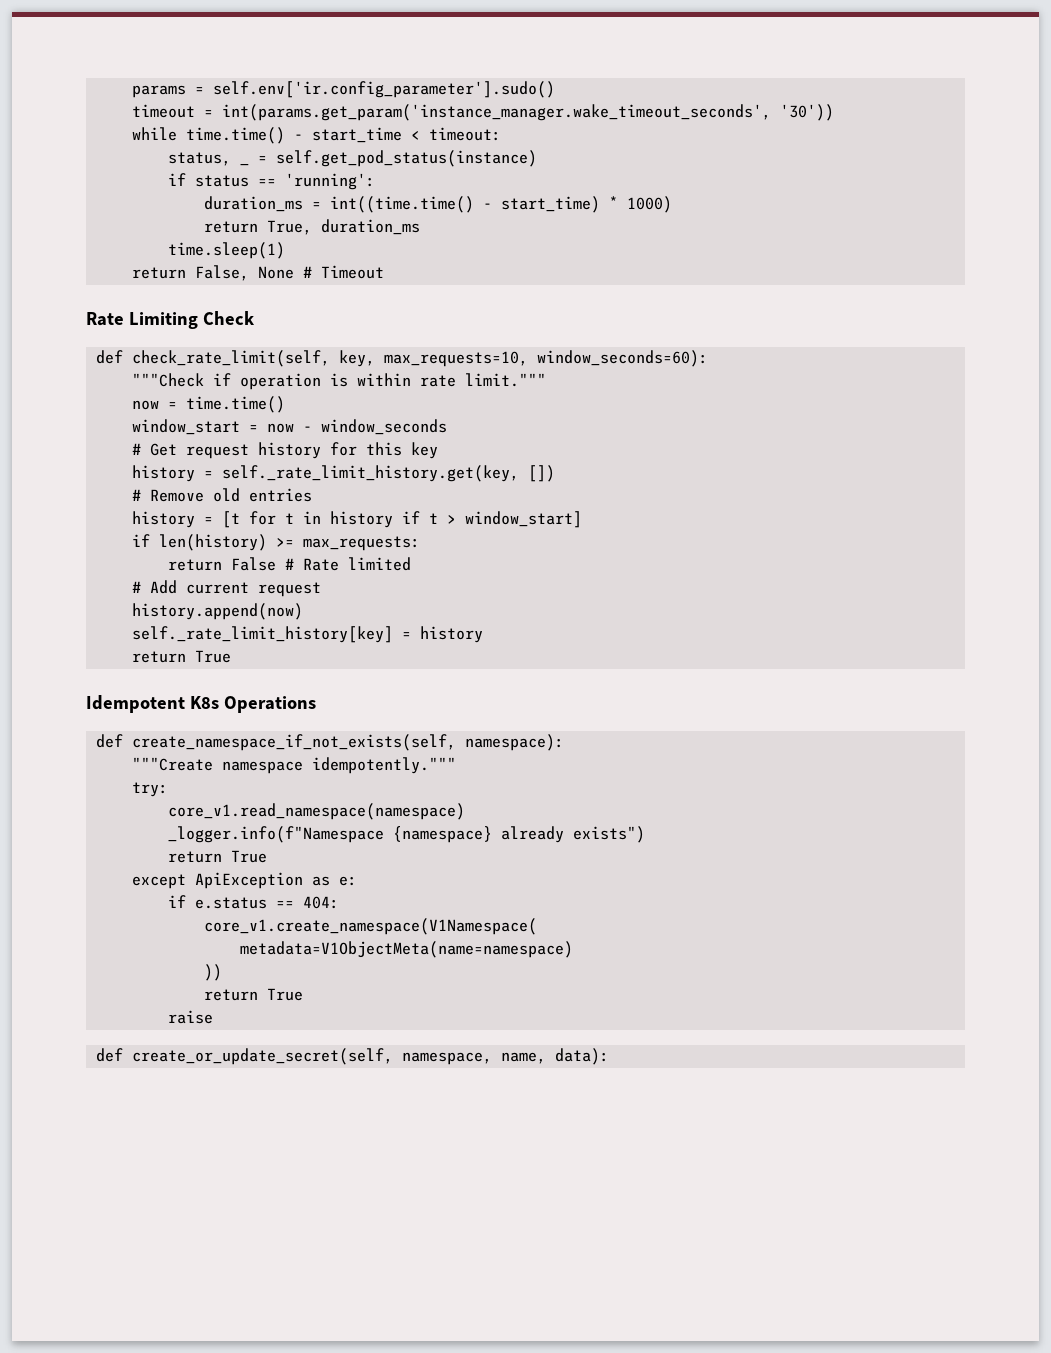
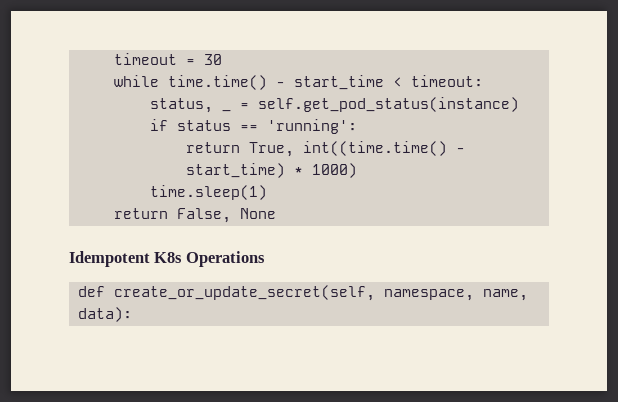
- params = self.env['ir.config_parameter'].sudo()
- timeout = int(params.get_param('instance_manager.wake_timeout_seconds', '30'))
+ timeout = 30
- duration_ms = int((time.time() - start_time) * 1000)
+ return True, int((time.time() - start_time) * 1000)
- return True, duration_ms
- return False, None # Timeout
- Rate Limiting Check
- def check_rate_limit(self, key, max_requests=10, window_seconds=60):
- """Check if operation is within rate limit."""
- now = time.time()
- window_start = now - window_seconds
- # Get request history for this key
- history = self._rate_limit_history.get(key, [])
- # Remove old entries
- history = [t for t in history if t > window_start]
- if len(history) >= max_requests:
- return False # Rate limited
- # Add current request
- history.append(now)
- self._rate_limit_history[key] = history
- return True
+ return False, None
  Idempotent K8s Operations
- def create_namespace_if_not_exists(self, namespace):
- """Create namespace idempotently."""
- try:
- core_v1.read_namespace(namespace)
- _logger.info(f"Namespace {namespace} already exists")
- return True
- except ApiException as e:
- if e.status == 404:
- core_v1.create_namespace(V1Namespace(
- metadata=V1ObjectMeta(name=namespace)
- ))
- return True
- raise

